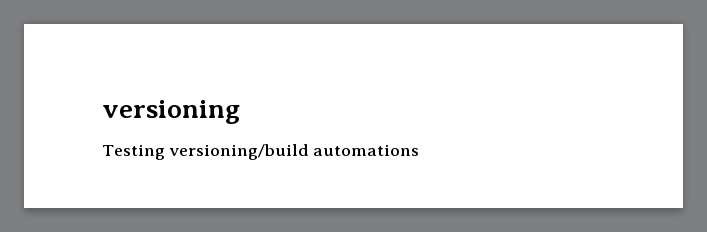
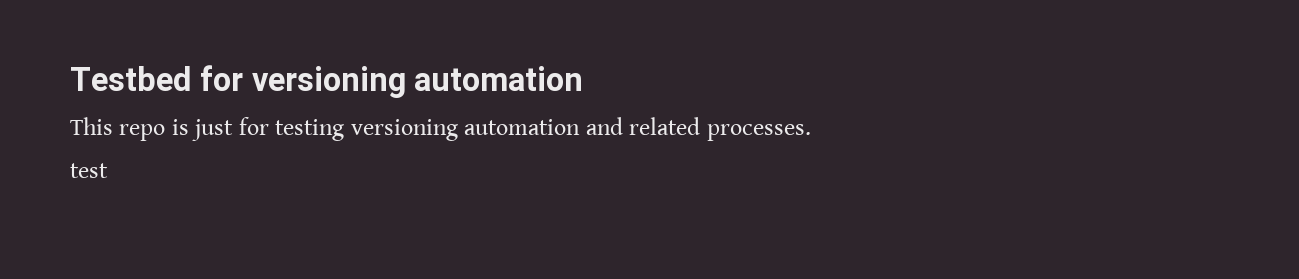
- versioning
- Testing versioning/build automations
+ Testbed for versioning automation
+ This repo is just for testing versioning automation and related processes.
+ test

